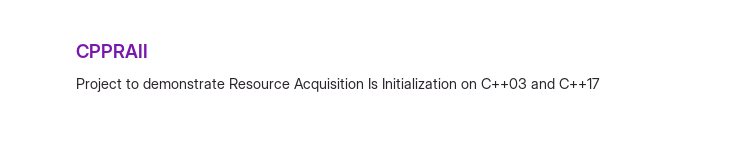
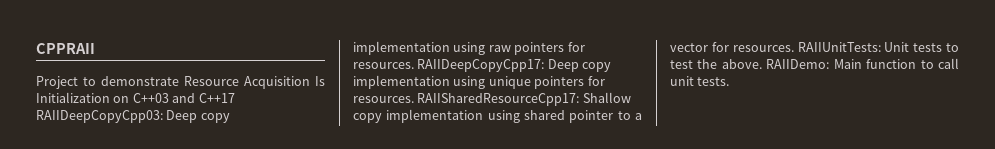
- Project to demonstrate Resource Acquisition Is Initialization on C++03 and C++17
+ Project to demonstrate Resource Acquisition Is Initialization on C++03 and C++17 RAIIDeepCopyCpp03: Deep copy implementation using raw pointers for resources. RAIIDeepCopyCpp17: Deep copy implementation using unique pointers for resources. RAIISharedResourceCpp17: Shallow copy implementation using shared pointer to a vector for resources. RAIIUnitTests: Unit tests to test the above. RAIIDemo: Main function to call unit tests.

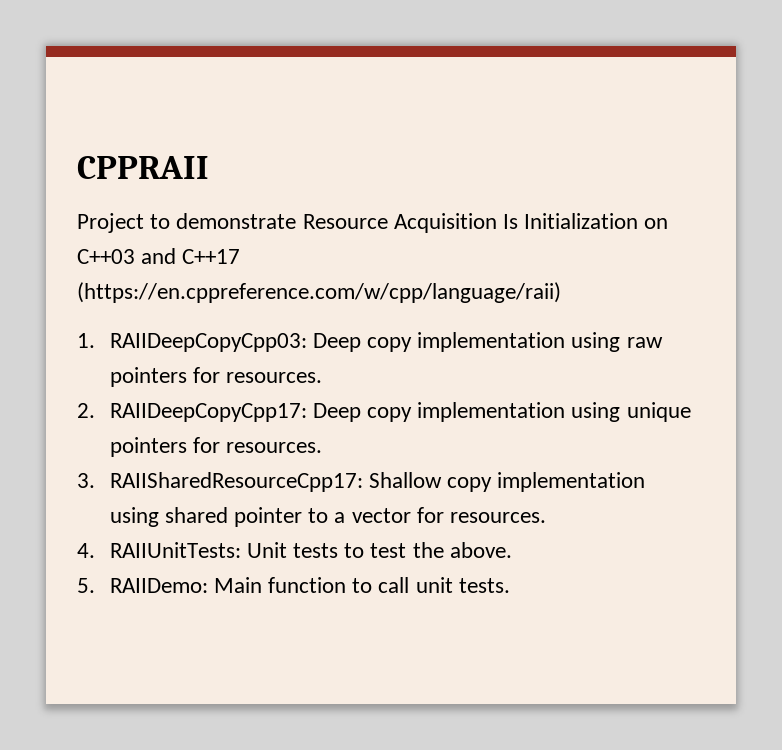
- Project to demonstrate Resource Acquisition Is Initialization on C++03 and C++17 RAIIDeepCopyCpp03: Deep copy implementation using raw pointers for resources. RAIIDeepCopyCpp17: Deep copy implementation using unique pointers for resources. RAIISharedResourceCpp17: Shallow copy implementation using shared pointer to a vector for resources. RAIIUnitTests: Unit tests to test the above. RAIIDemo: Main function to call unit tests.
+ Project to demonstrate Resource Acquisition Is Initialization on C++03 and C++17 (https://en.cppreference.com/w/cpp/language/raii)
+ 1. RAIIDeepCopyCpp03: Deep copy implementation using raw pointers for resources.
+ 2. RAIIDeepCopyCpp17: Deep copy implementation using unique pointers for resources.
+ 3. RAIISharedResourceCpp17: Shallow copy implementation using shared pointer to a vector for resources.
+ 4. RAIIUnitTests: Unit tests to test the above.
+ 5. RAIIDemo: Main function to call unit tests.

